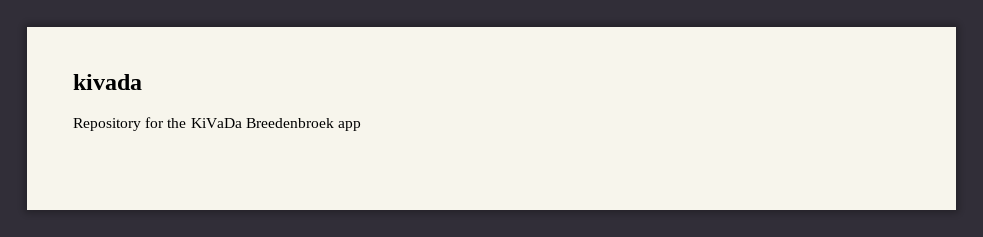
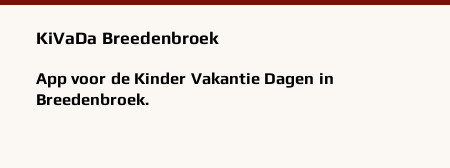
- kivada
- Repository for the KiVaDa Breedenbroek app
+ KiVaDa Breedenbroek
+ App voor de Kinder Vakantie Dagen in Breedenbroek.

